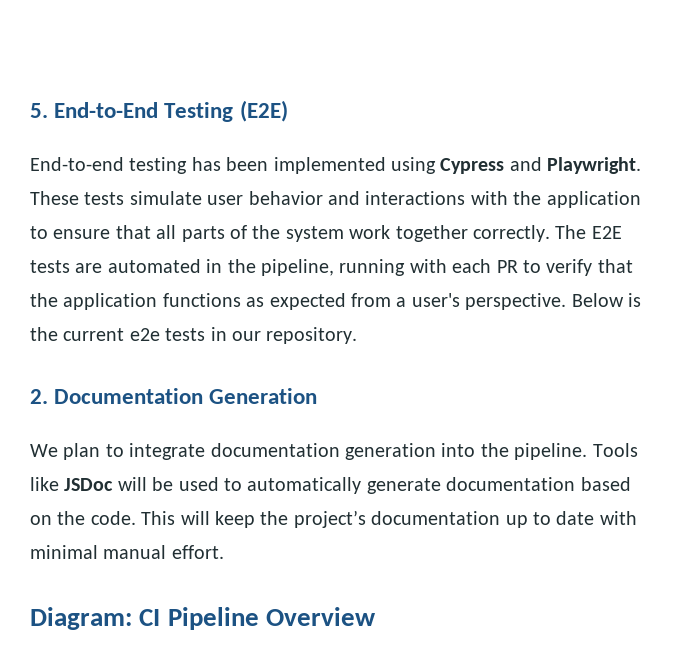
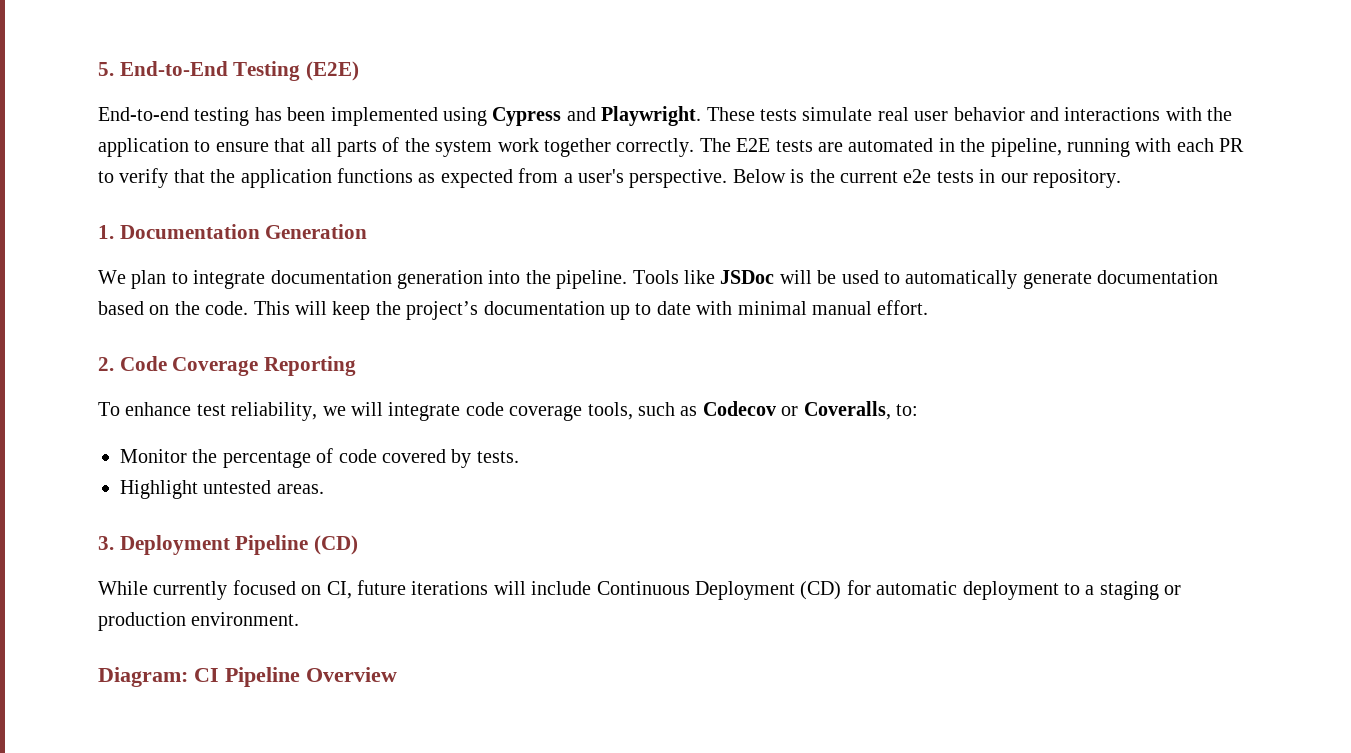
- These tests simulate user behavior and interactions with the application to ensure that all parts of the system work together correctly.
+ These tests simulate real user behavior and interactions with the application to ensure that all parts of the system work together correctly.
- 2. Documentation Generation
+ 1. Documentation Generation
+ 2. Code Coverage Reporting
+ To enhance test reliability, we will integrate code coverage tools, such as Codecov or Coveralls, to:
+ Monitor the percentage of code covered by tests.
+ Highlight untested areas.
+ 3. Deployment Pipeline (CD)
+ While currently focused on CI, future iterations will include Continuous Deployment (CD) for automatic deployment to a staging or production environment.

